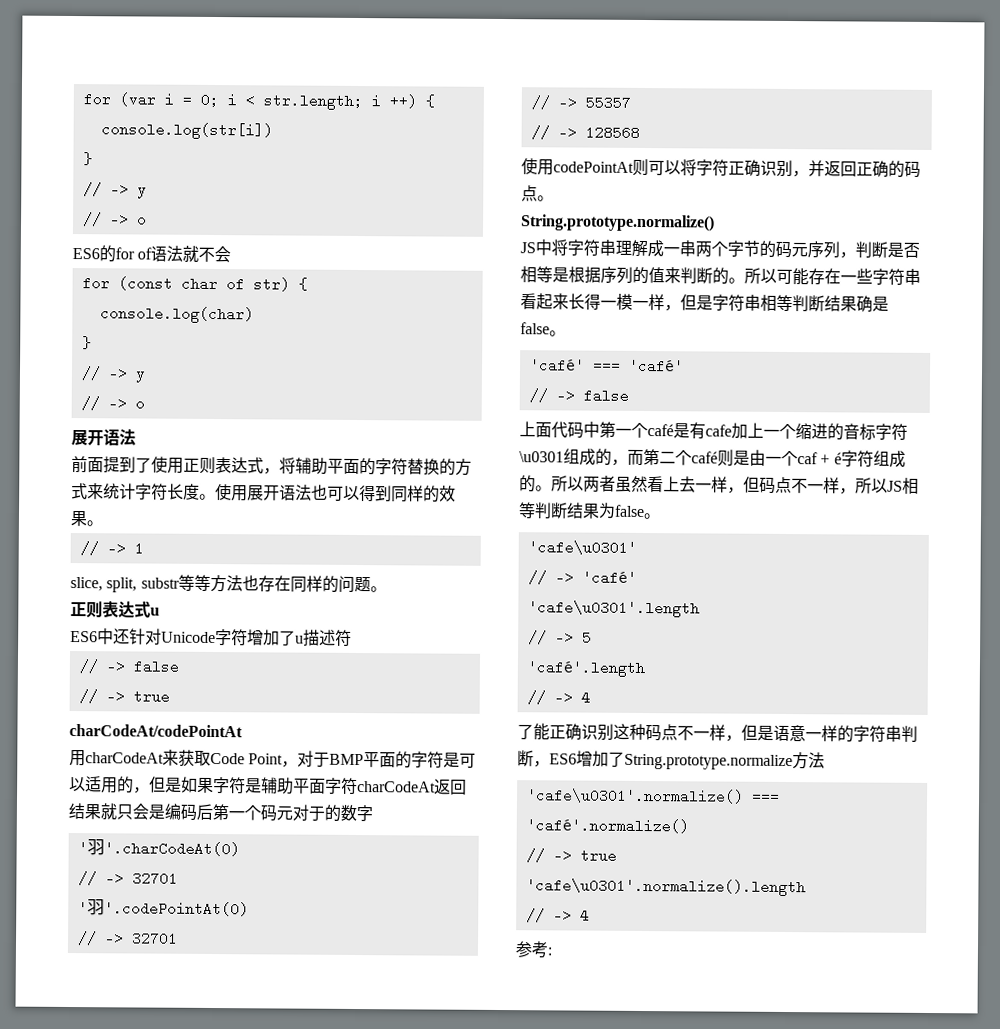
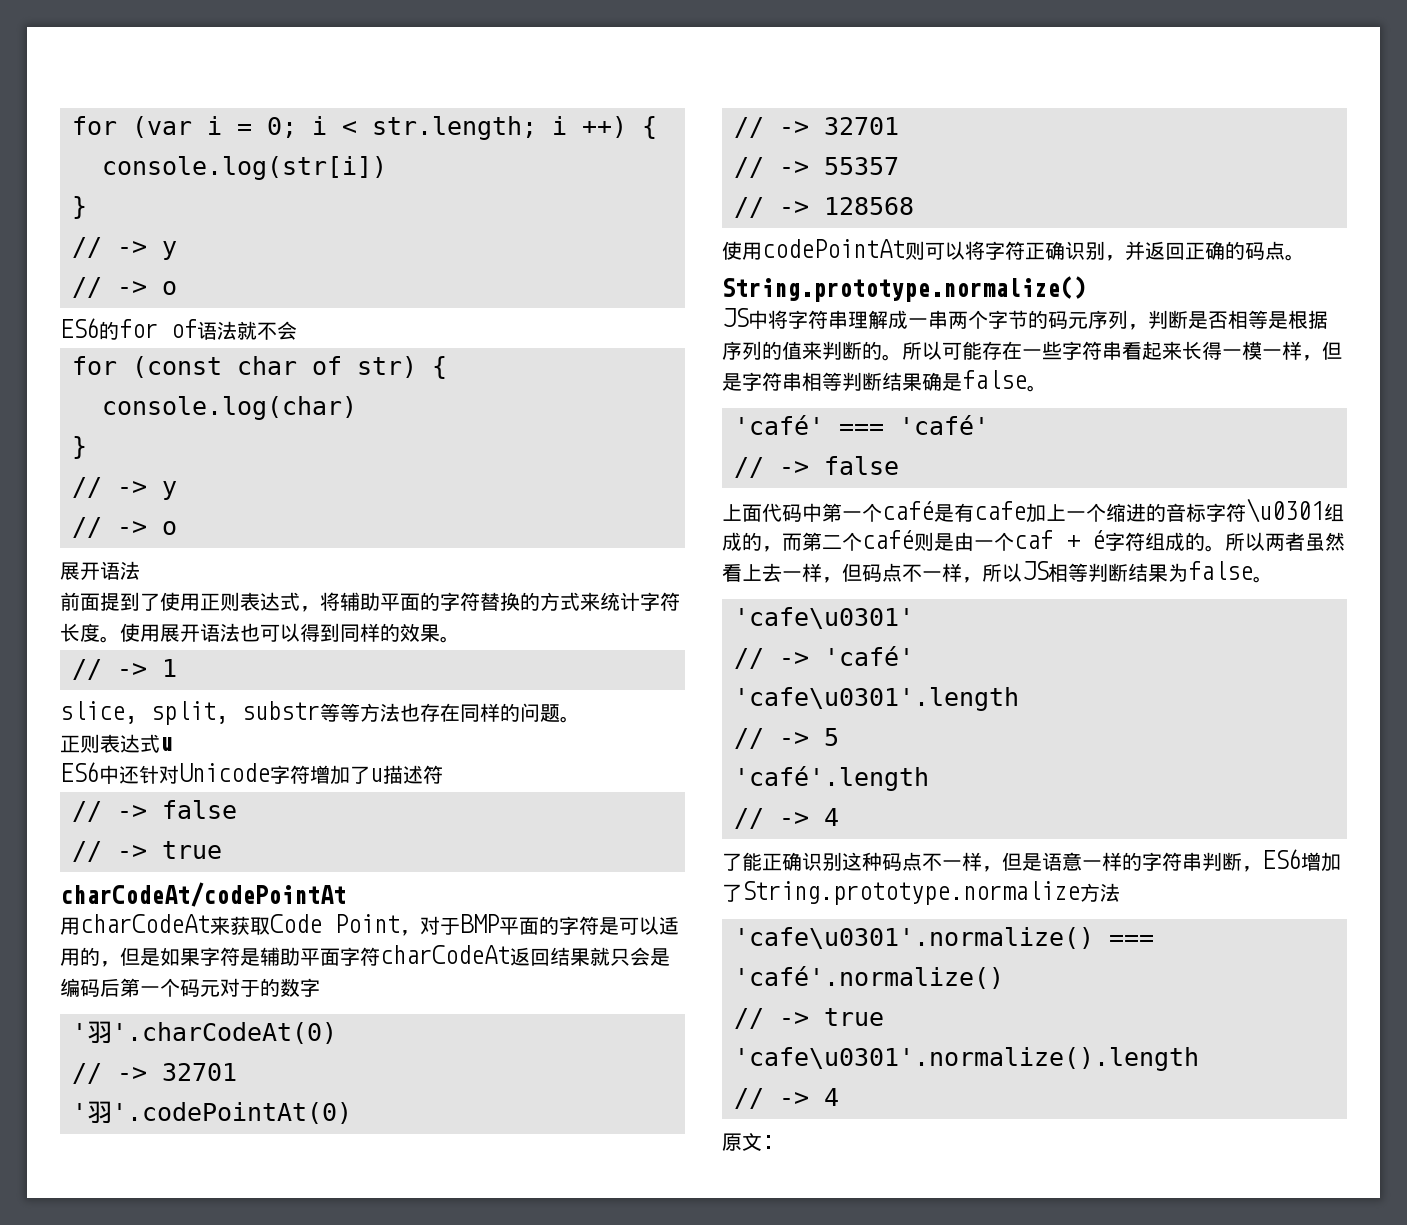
- 参考:
+ 原文:

